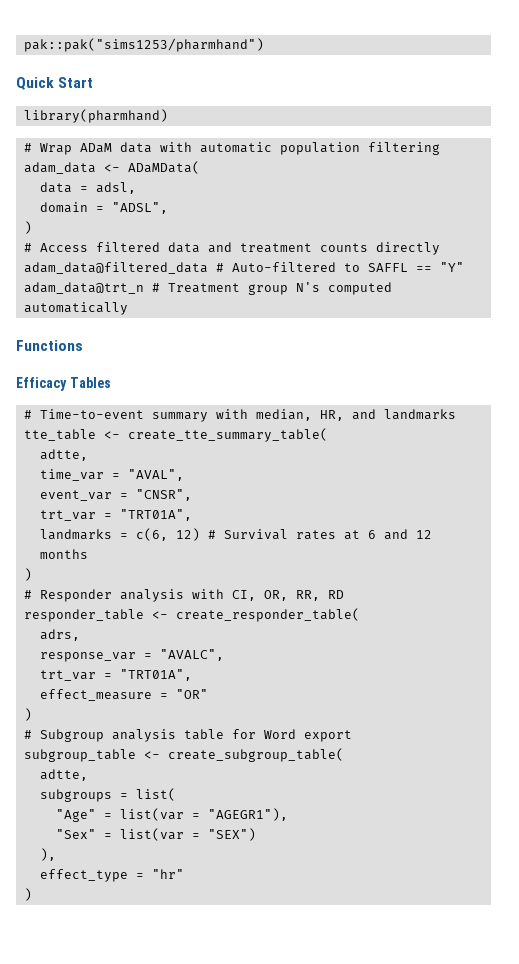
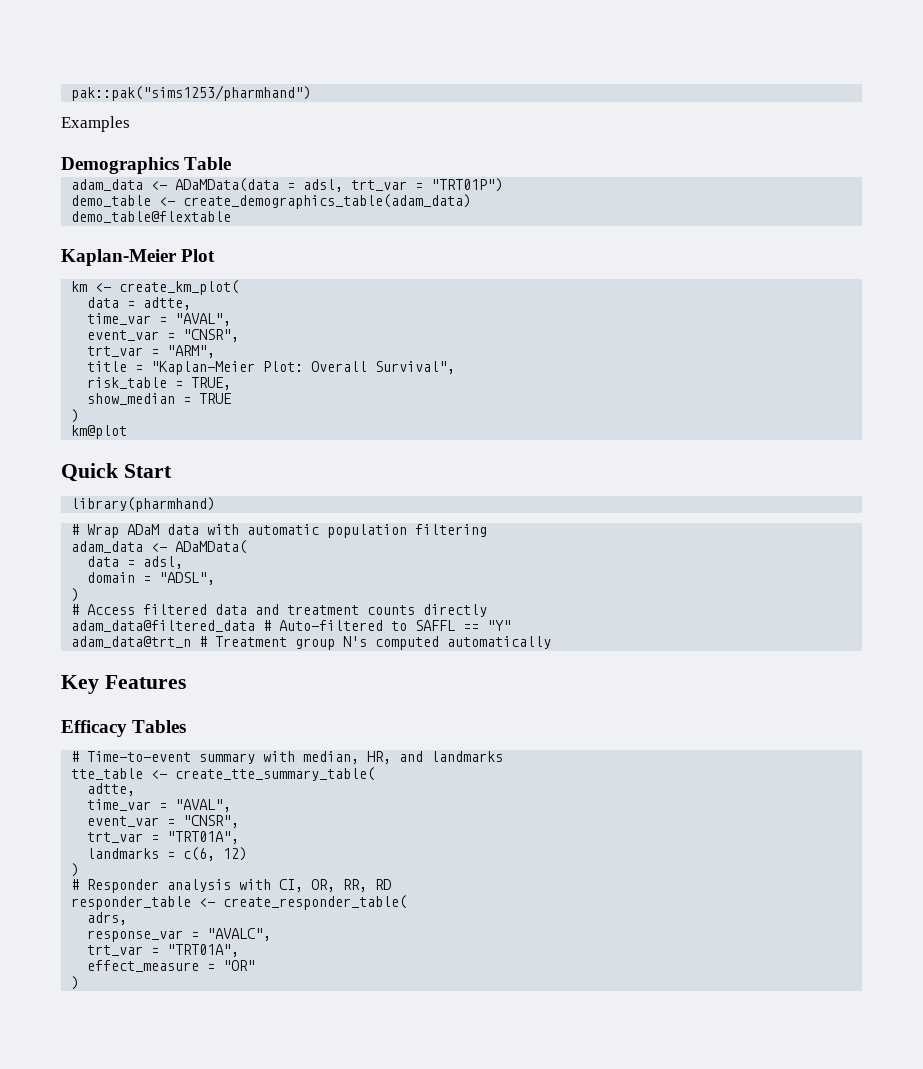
+ Examples
+ Demographics Table
+ adam_data <- ADaMData(data = adsl, trt_var = "TRT01P")
+ demo_table <- create_demographics_table(adam_data)
+ demo_table@flextable
+ Kaplan-Meier Plot
+ km <- create_km_plot(
+ data = adtte,
+ time_var = "AVAL",
+ event_var = "CNSR",
+ trt_var = "ARM",
+ title = "Kaplan-Meier Plot: Overall Survival",
+ risk_table = TRUE,
+ show_median = TRUE
+ )
+ km@plot
- Functions
+ Key Features
- landmarks = c(6, 12) # Survival rates at 6 and 12 months
+ landmarks = c(6, 12)
- # Subgroup analysis table for Word export
- subgroup_table <- create_subgroup_table(
- adtte,
- subgroups = list(
- "Age" = list(var = "AGEGR1"),
- "Sex" = list(var = "SEX")
- ),
- effect_type = "hr"
- )

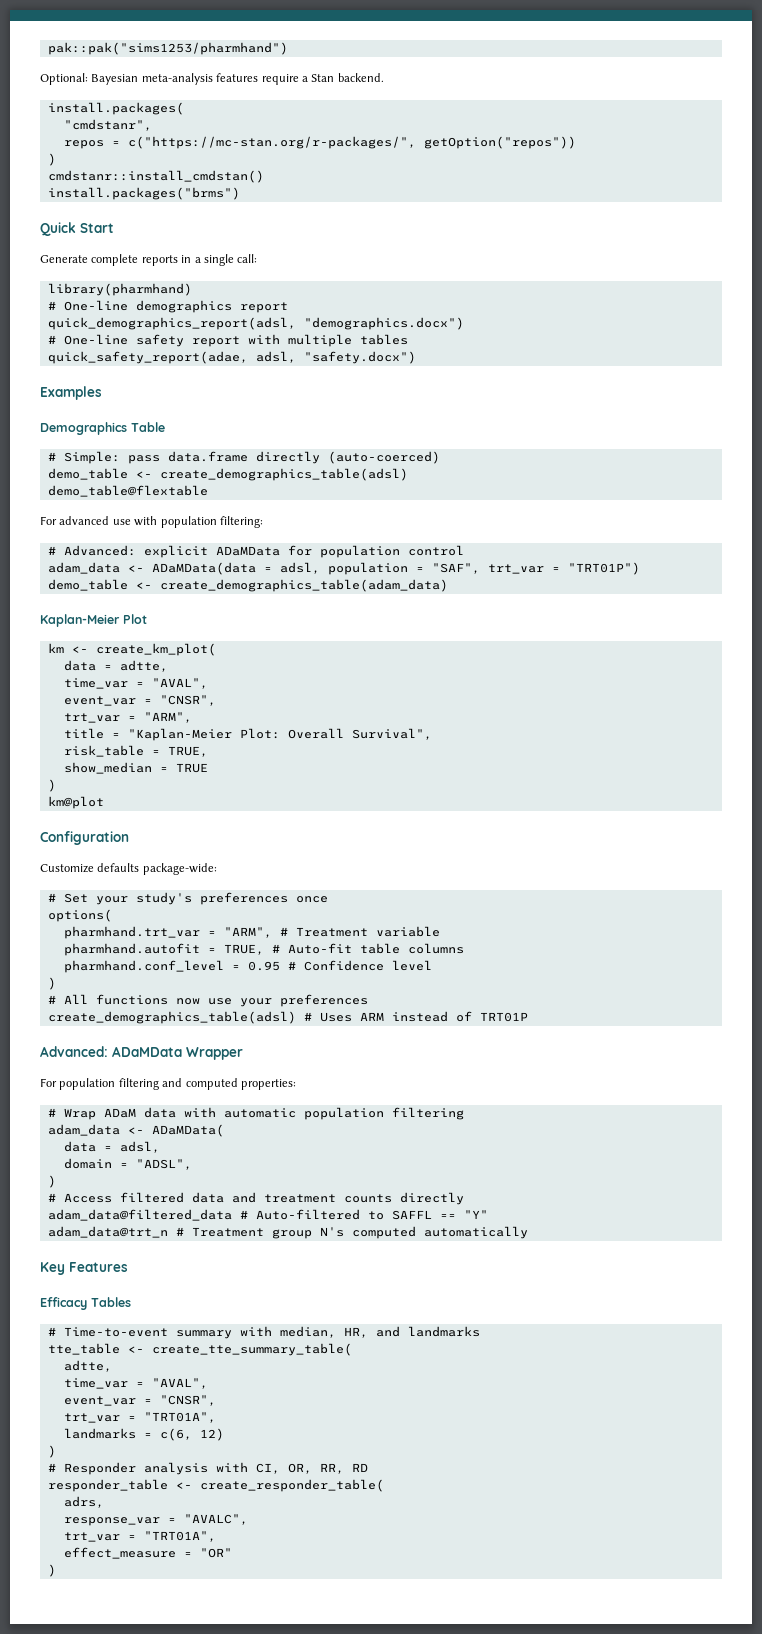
+ Optional: Bayesian meta-analysis features require a Stan backend.
+ install.packages(
+ "cmdstanr",
+ repos = c("https://mc-stan.org/r-packages/", getOption("repos"))
+ )
+ cmdstanr::install_cmdstan()
+ install.packages("brms")
+ Quick Start
+ Generate complete reports in a single call:
+ library(pharmhand)
+ # One-line demographics report
+ quick_demographics_report(adsl, "demographics.docx")
+ # One-line safety report with multiple tables
+ quick_safety_report(adae, adsl, "safety.docx")
  Examples
  Demographics Table
+ # Simple: pass data.frame directly (auto-coerced)
+ demo_table <- create_demographics_table(adsl)
+ demo_table@flextable
+ For advanced use with population filtering:
+ # Advanced: explicit ADaMData for population control
- adam_data <- ADaMData(data = adsl, trt_var = "TRT01P")
+ adam_data <- ADaMData(data = adsl, population = "SAF", trt_var = "TRT01P")
- demo_table@flextable
- Quick Start
- library(pharmhand)
+ Configuration
+ Customize defaults package-wide:
+ # Set your study's preferences once
+ options(
+ pharmhand.trt_var = "ARM", # Treatment variable
+ pharmhand.autofit = TRUE, # Auto-fit table columns
+ pharmhand.conf_level = 0.95 # Confidence level
+ )
+ # All functions now use your preferences
+ create_demographics_table(adsl) # Uses ARM instead of TRT01P
+ Advanced: ADaMData Wrapper
+ For population filtering and computed properties:

